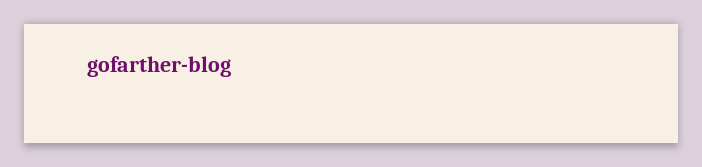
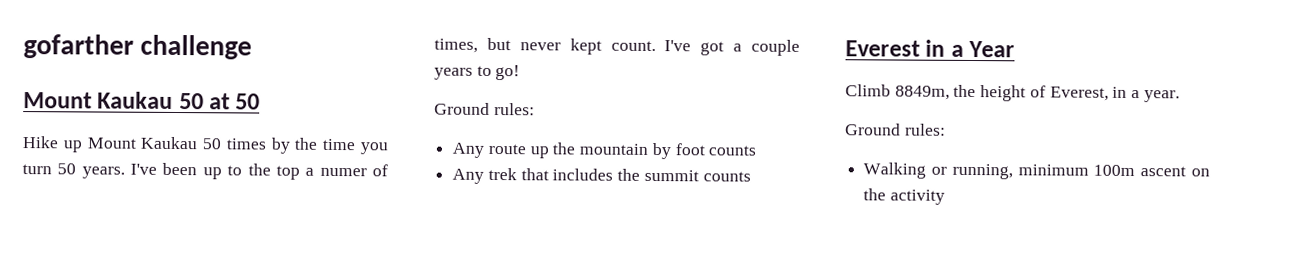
- gofarther-blog
+ gofarther challenge
+ Mount Kaukau 50 at 50
+ Hike up Mount Kaukau 50 times by the time you turn 50 years. I've been up to the top a numer of times, but never kept count. I've got a couple years to go!
+ Ground rules:
+ Any route up the mountain by foot counts
+ Any trek that includes the summit counts
+ Everest in a Year
+ Climb 8849m, the height of Everest, in a year.
+ Ground rules:
+ Walking or running, minimum 100m ascent on the activity

